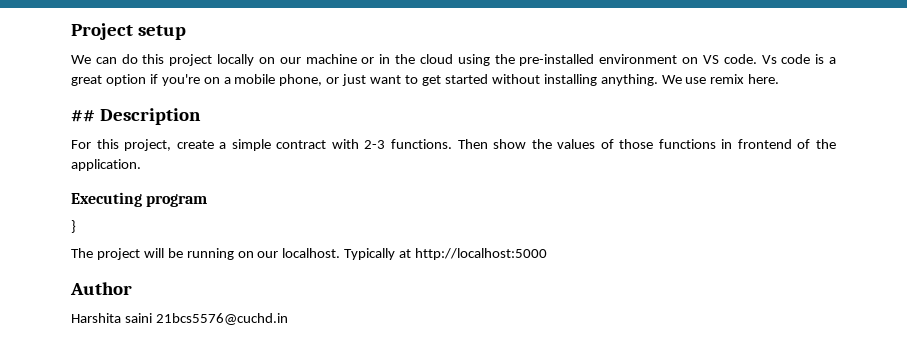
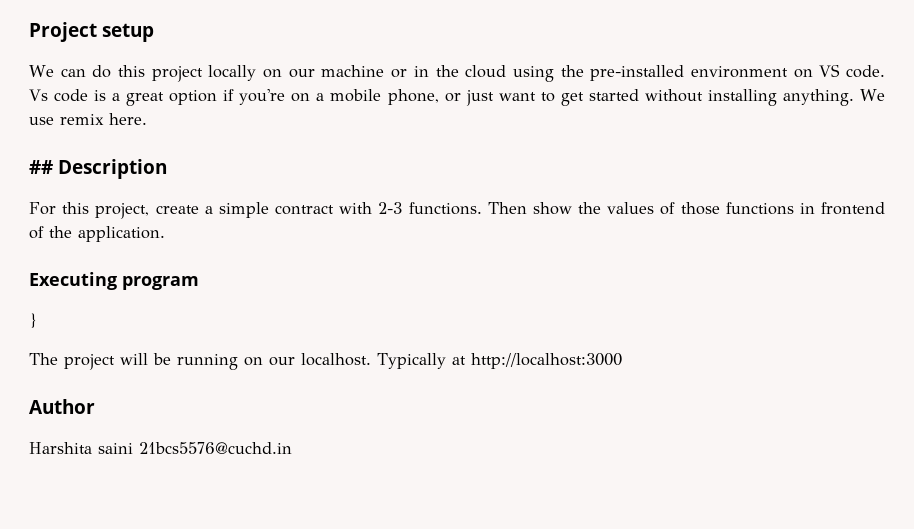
- Typically at http://localhost:5000
+ Typically at http://localhost:3000

